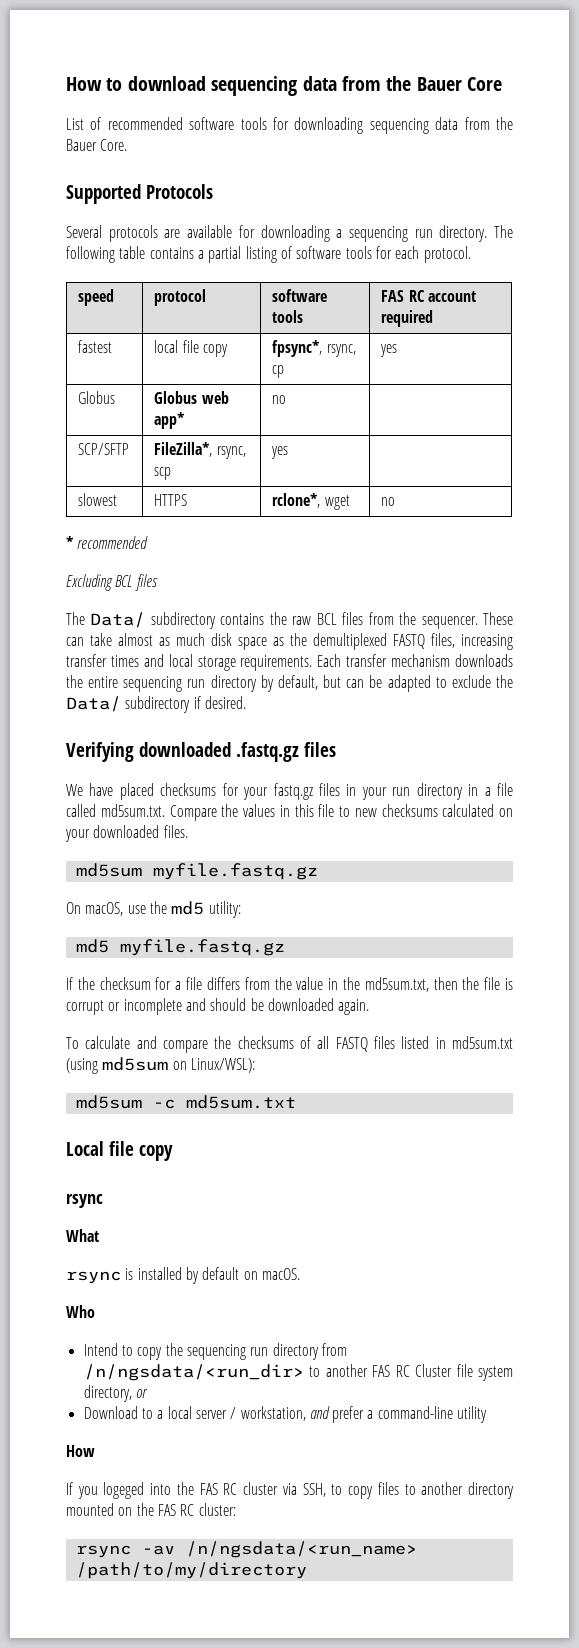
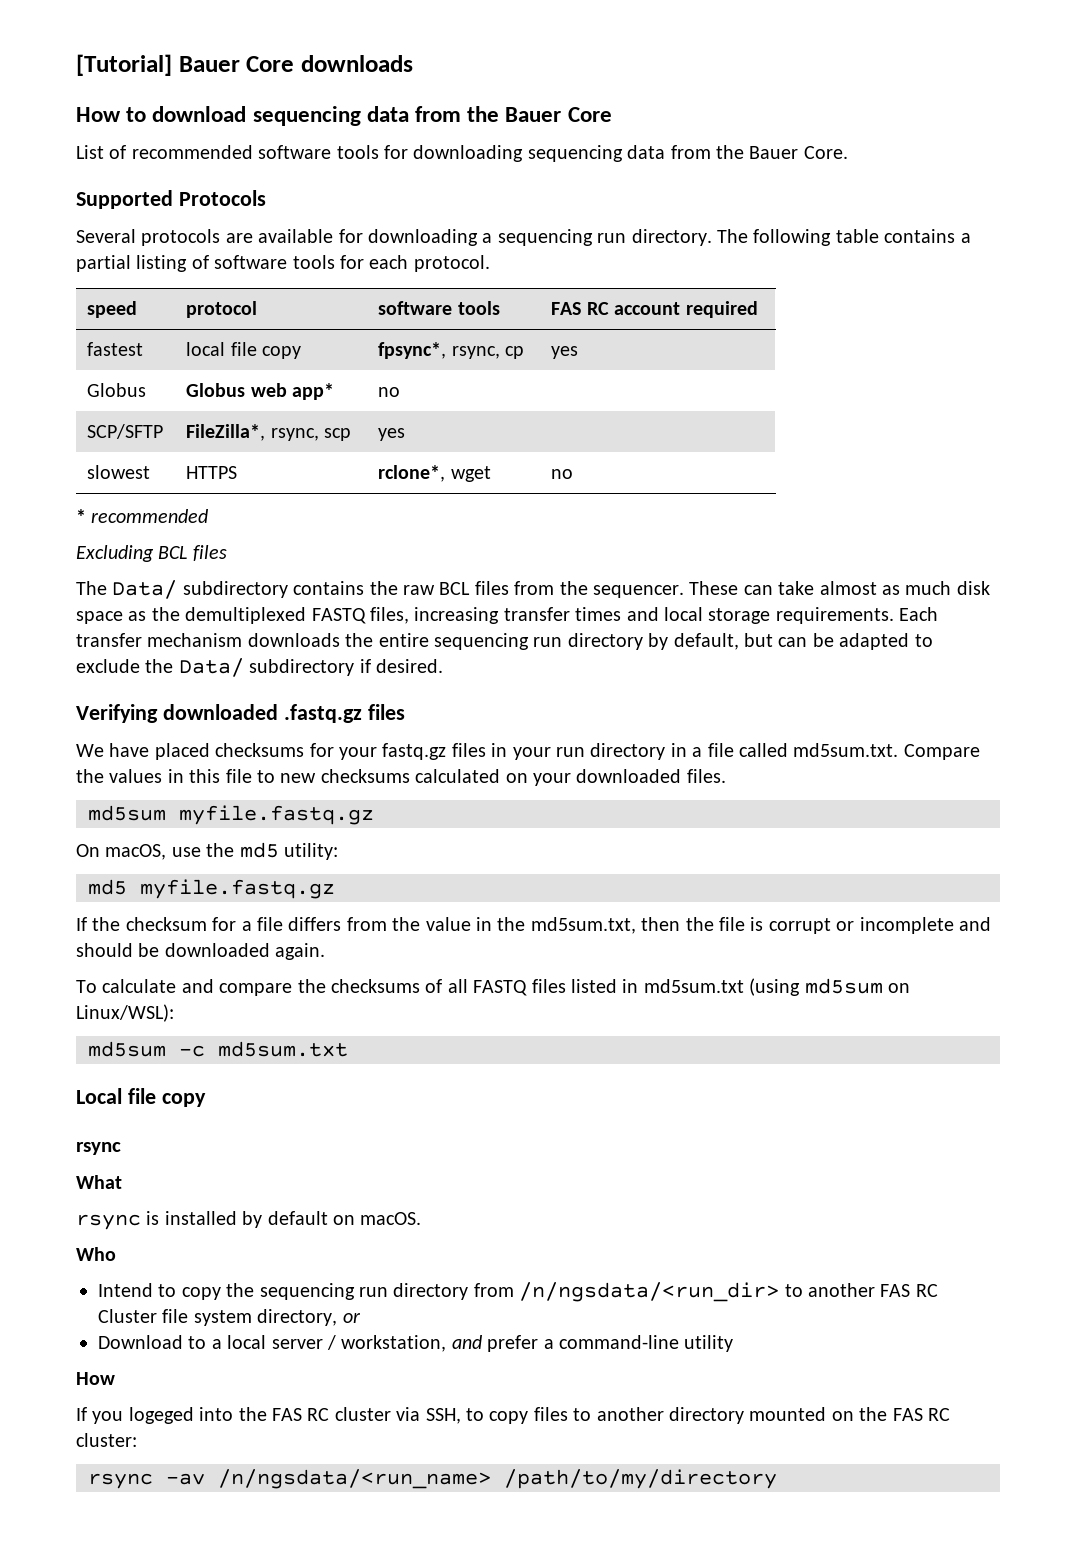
+ [Tutorial] Bauer Core downloads

